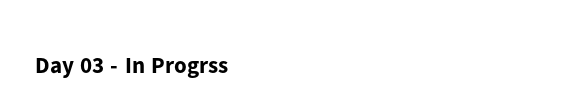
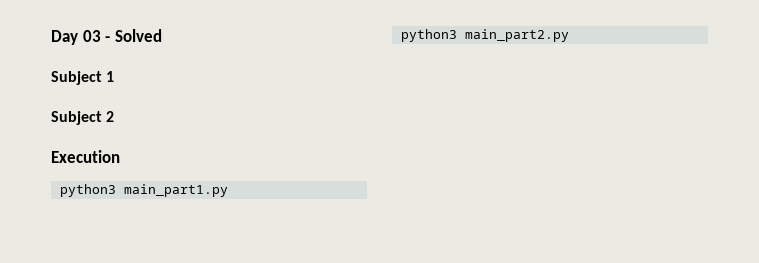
- Day 03 - In Progrss
+ Day 03 - Solved
+ Subject 1
+ Subject 2
+ Execution
+ python3 main_part1.py
+ python3 main_part2.py

